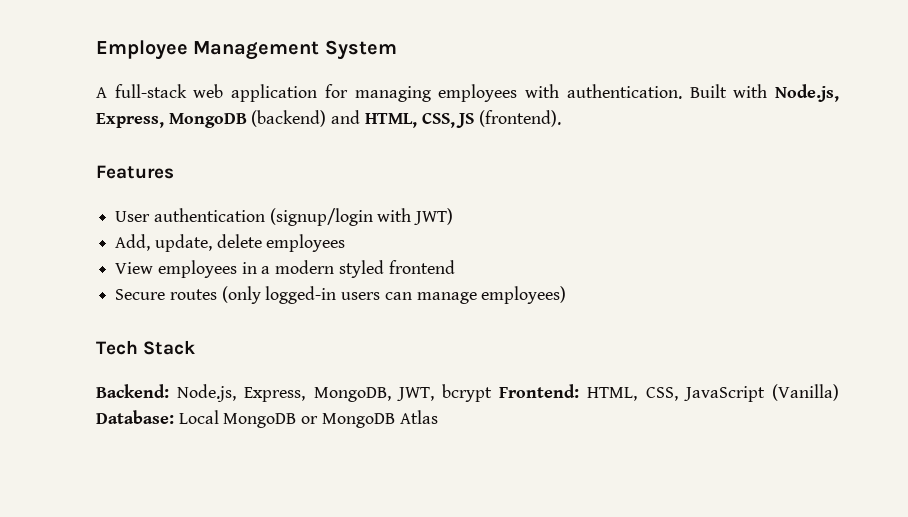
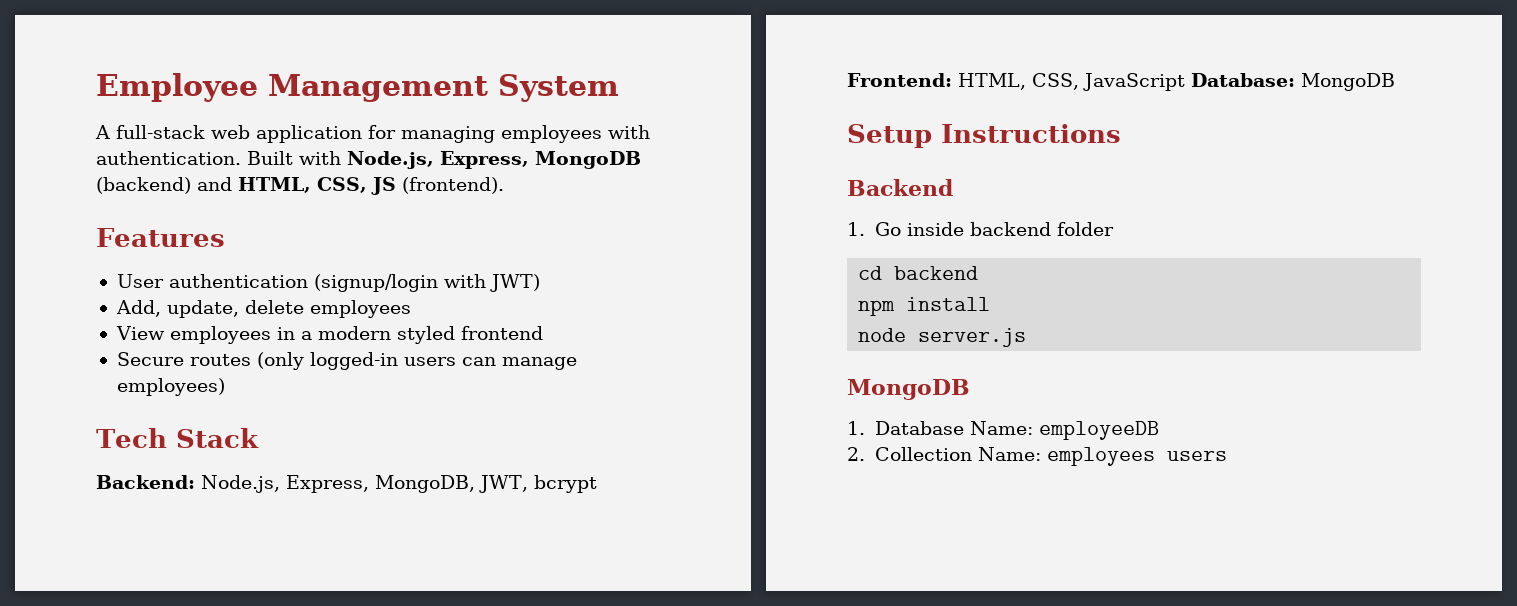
- Backend: Node.js, Express, MongoDB, JWT, bcrypt Frontend: HTML, CSS, JavaScript (Vanilla) Database: Local MongoDB or MongoDB Atlas
+ Backend: Node.js, Express, MongoDB, JWT, bcrypt Frontend: HTML, CSS, JavaScript Database: MongoDB
+ Setup Instructions
+ Backend
+ 1. Go inside backend folder
+ cd backend
+ npm install
+ node server.js
+ MongoDB
+ 1. Database Name: employeeDB
+ 2. Collection Name: employees users

